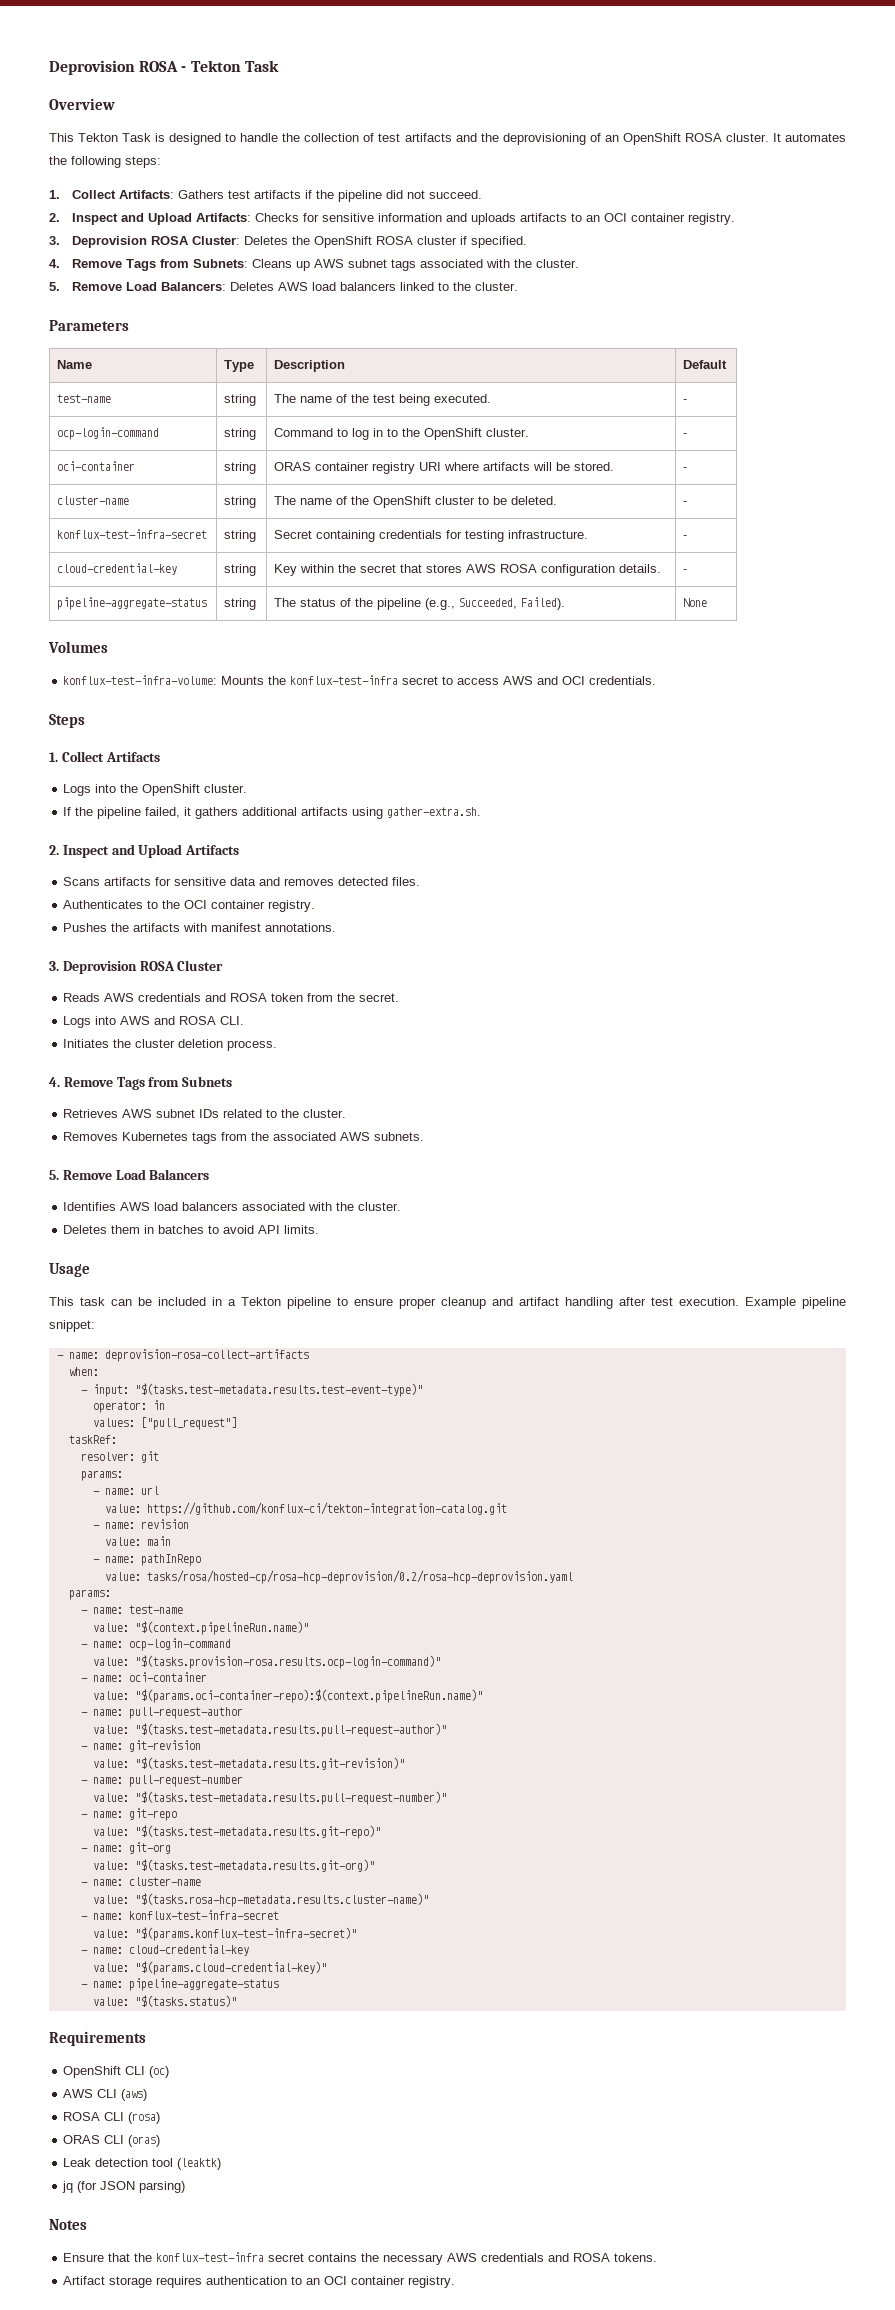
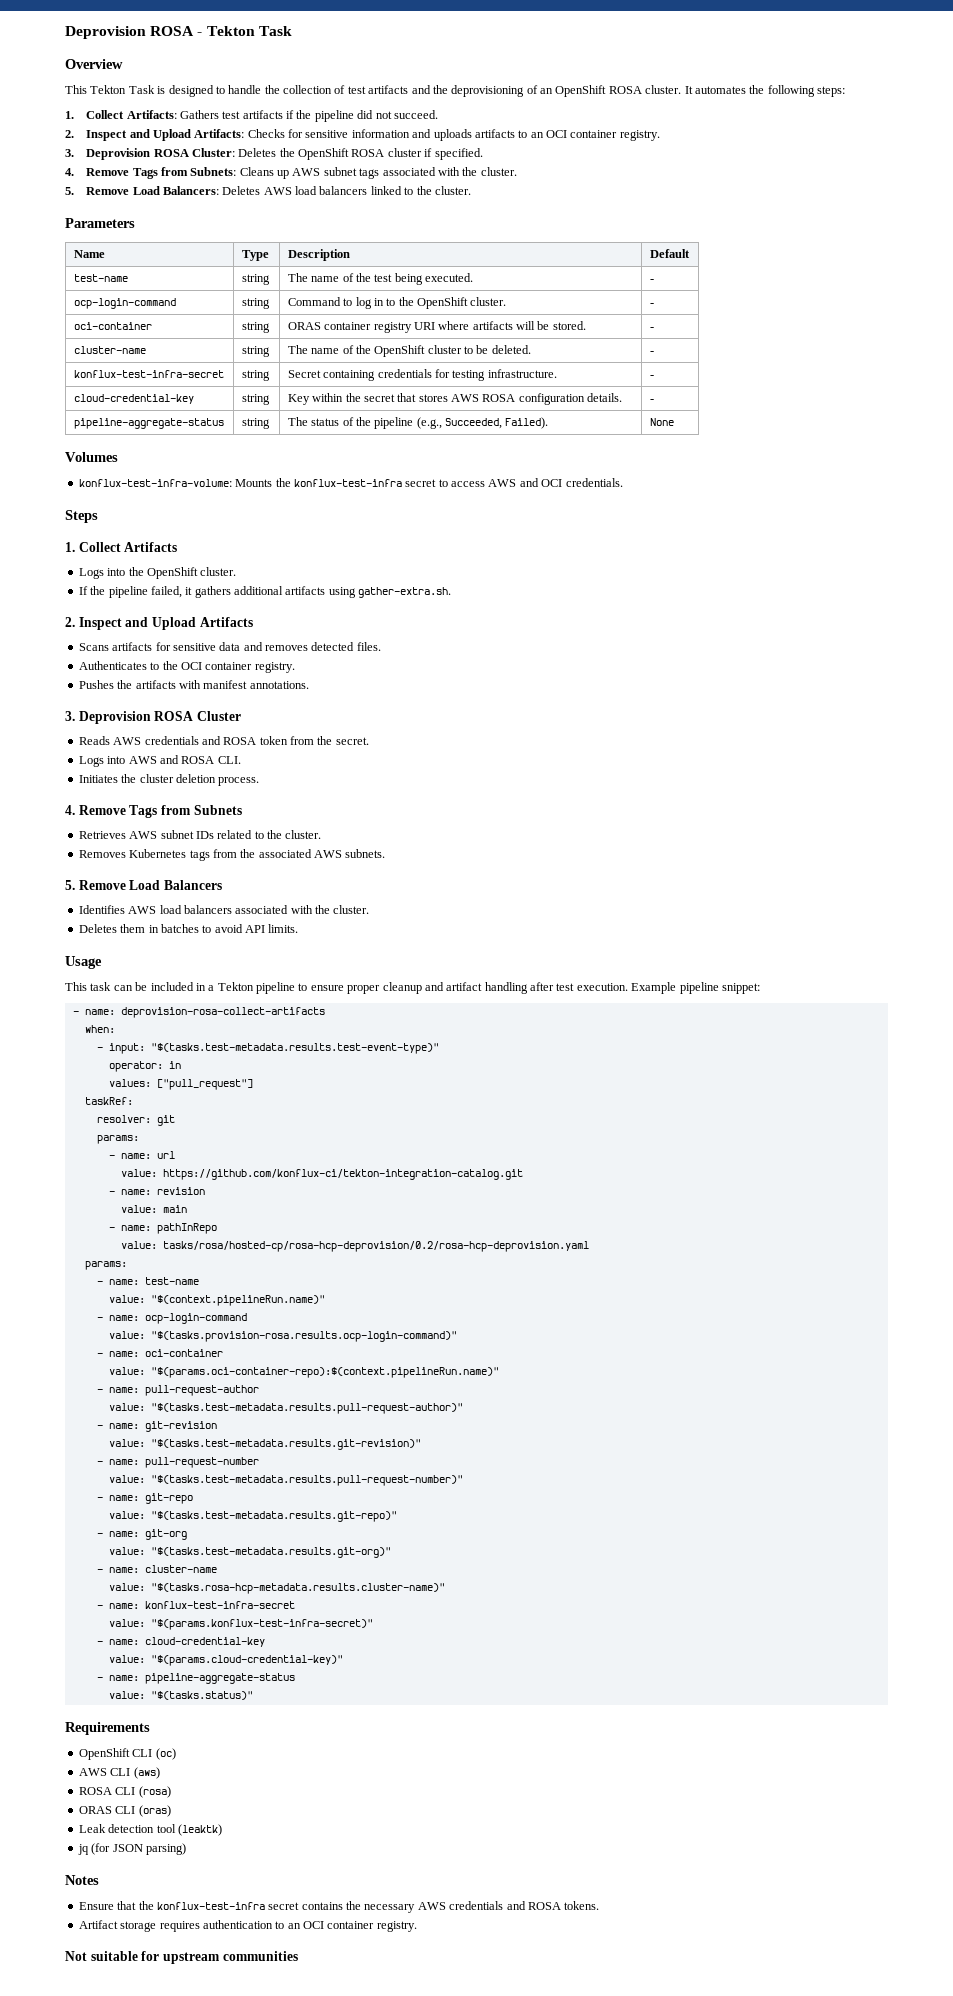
+ Not suitable for upstream communities

